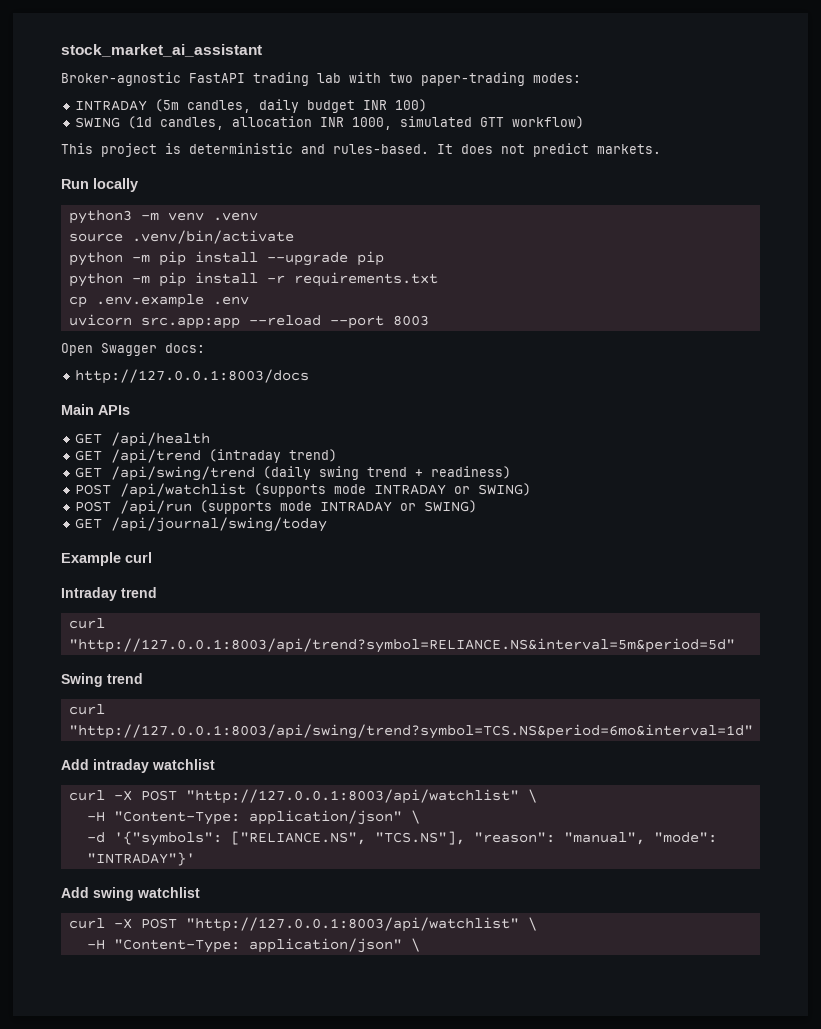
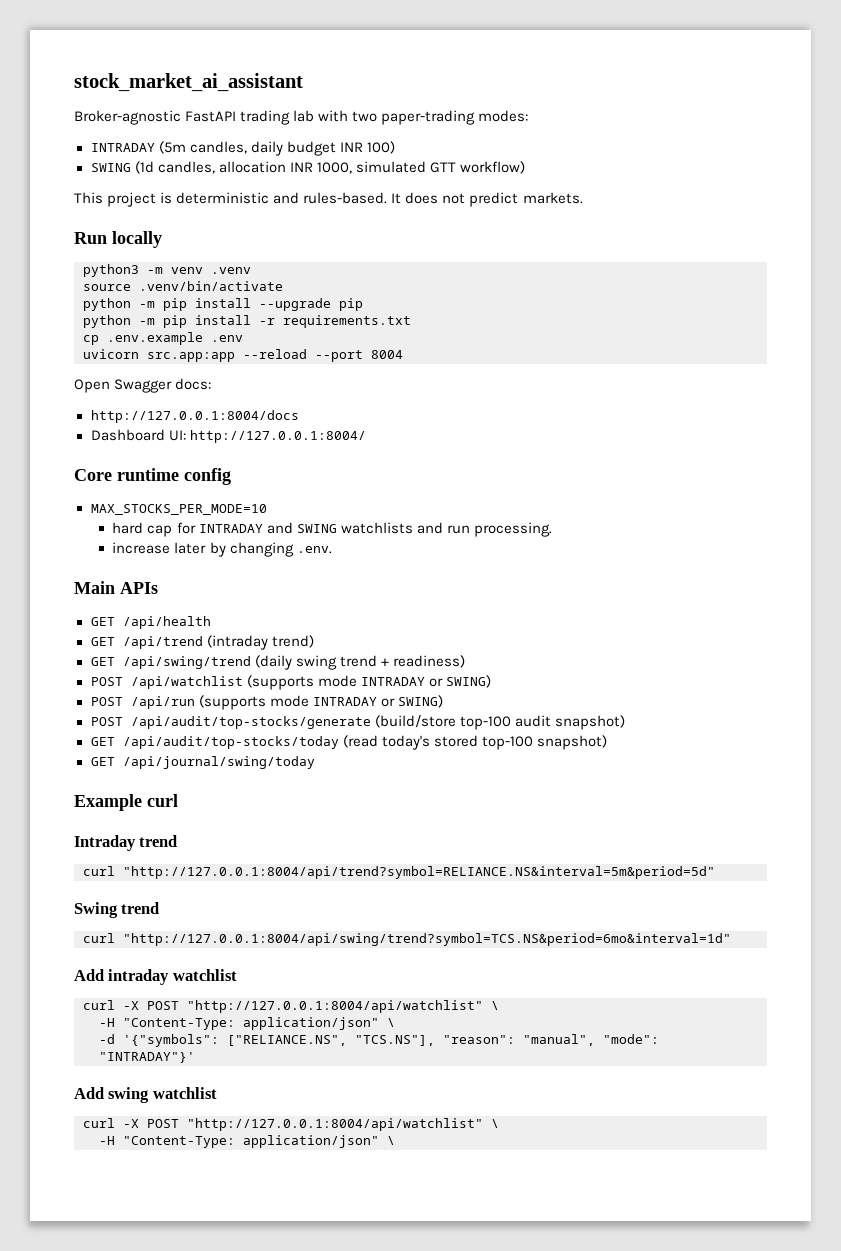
- uvicorn src.app:app --reload --port 8003
+ uvicorn src.app:app --reload --port 8004
- http://127.0.0.1:8003/docs
+ http://127.0.0.1:8004/docs
+ Dashboard UI: http://127.0.0.1:8004/
+ Core runtime config
+ MAX_STOCKS_PER_MODE=10
+ hard cap for INTRADAY and SWING watchlists and run processing.
+ increase later by changing .env.
+ POST /api/audit/top-stocks/generate (build/store top-100 audit snapshot)
+ GET /api/audit/top-stocks/today (read today's stored top-100 snapshot)
- curl "http://127.0.0.1:8003/api/trend?symbol=RELIANCE.NS&interval=5m&period=5d"
+ curl "http://127.0.0.1:8004/api/trend?symbol=RELIANCE.NS&interval=5m&period=5d"
- curl "http://127.0.0.1:8003/api/swing/trend?symbol=TCS.NS&period=6mo&interval=1d"
+ curl "http://127.0.0.1:8004/api/swing/trend?symbol=TCS.NS&period=6mo&interval=1d"
  Add intraday watchlist
- curl -X POST "http://127.0.0.1:8003/api/watchlist" \
+ curl -X POST "http://127.0.0.1:8004/api/watchlist" \
  Add swing watchlist
- curl -X POST "http://127.0.0.1:8003/api/watchlist" \
+ curl -X POST "http://127.0.0.1:8004/api/watchlist" \

